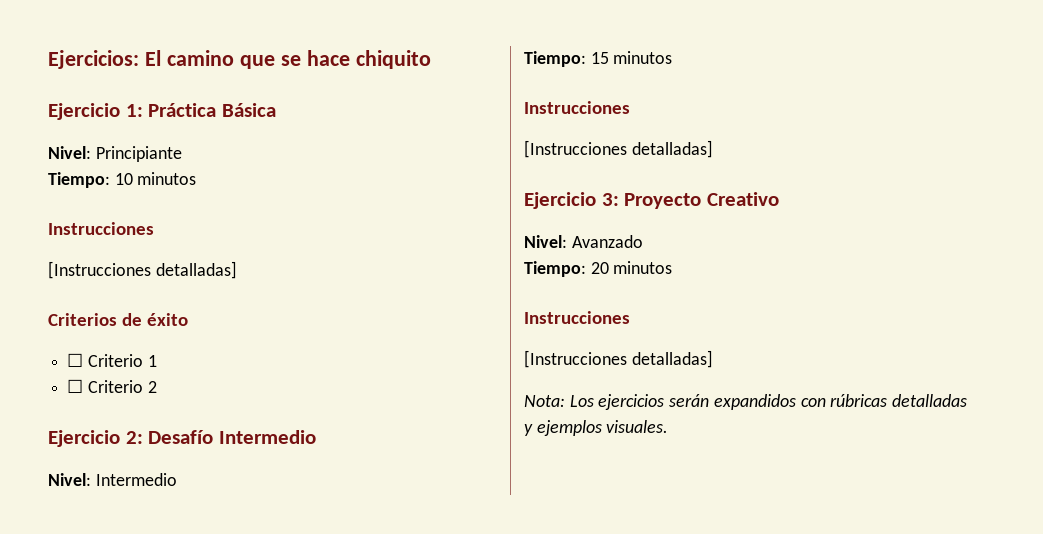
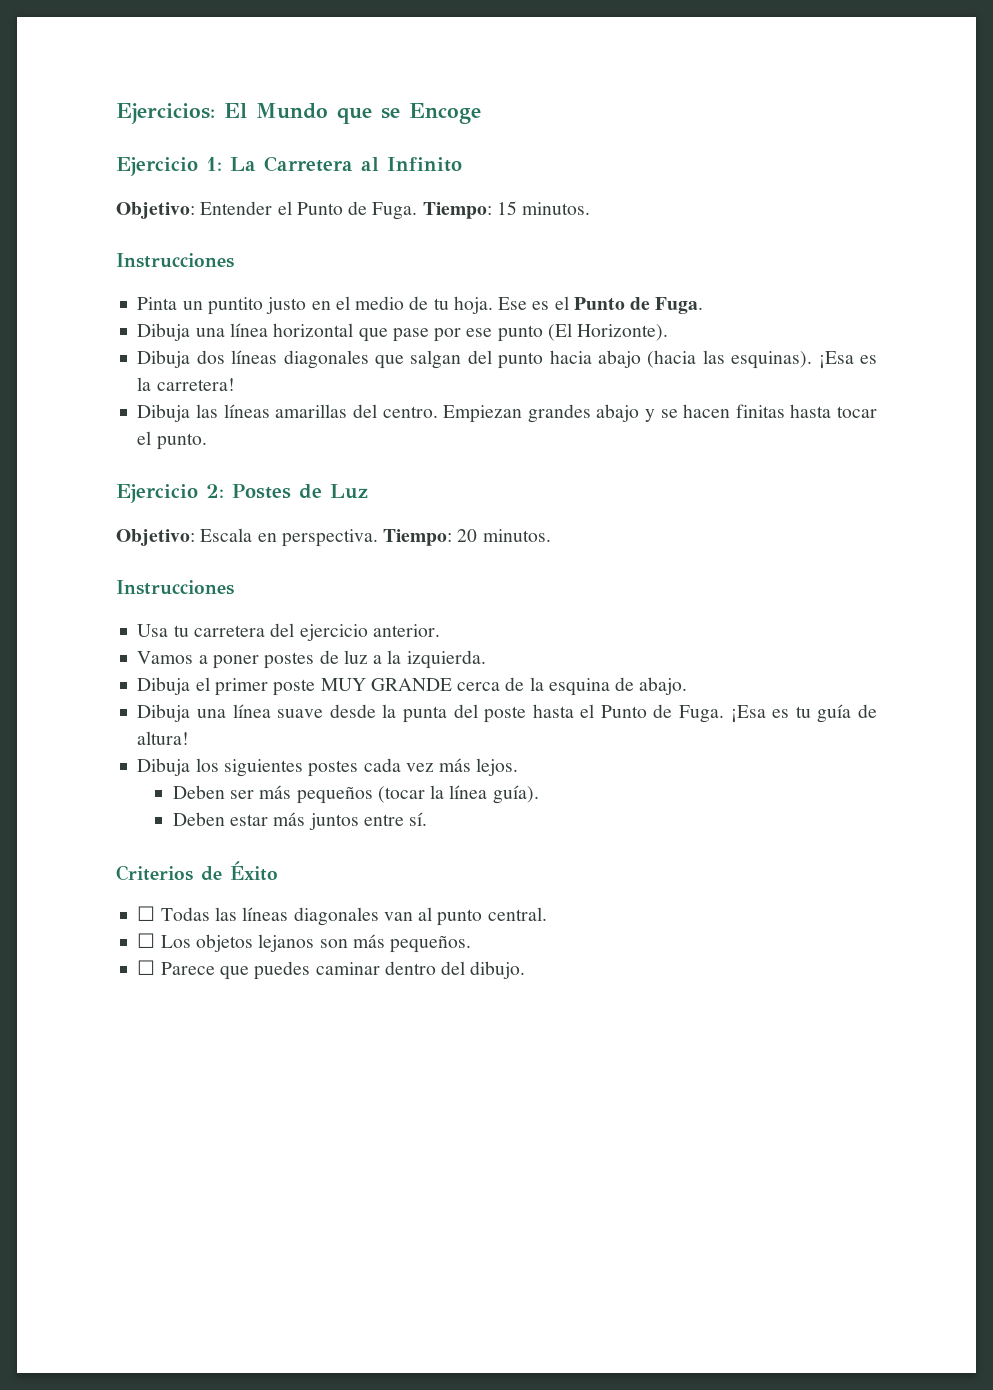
- Ejercicios: El camino que se hace chiquito
+ Ejercicios: El Mundo que se Encoge
- Ejercicio 1: Práctica Básica
- Nivel: Principiante
- Tiempo: 10 minutos
+ Ejercicio 1: La Carretera al Infinito
+ Objetivo: Entender el Punto de Fuga. Tiempo: 15 minutos.
  Instrucciones
- [Instrucciones detalladas]
+ Pinta un puntito justo en el medio de tu hoja. Ese es el Punto de Fuga.
+ Dibuja una línea horizontal que pase por ese punto (El Horizonte).
+ Dibuja dos líneas diagonales que salgan del punto hacia abajo (hacia las esquinas). ¡Esa es la carretera!
+ Dibuja las líneas amarillas del centro. Empiezan grandes abajo y se hacen finitas hasta tocar el punto.
+ Ejercicio 2: Postes de Luz
+ Objetivo: Escala en perspectiva. Tiempo: 20 minutos.
+ Instrucciones
+ Usa tu carretera del ejercicio anterior.
+ Vamos a poner postes de luz a la izquierda.
+ Dibuja el primer poste MUY GRANDE cerca de la esquina de abajo.
+ Dibuja una línea suave desde la punta del poste hasta el Punto de Fuga. ¡Esa es tu guía de altura!
+ Dibuja los siguientes postes cada vez más lejos.
+ Deben ser más pequeños (tocar la línea guía).
+ Deben estar más juntos entre sí.
- Criterios de éxito
- ☐ Criterio 1
- ☐ Criterio 2
- Ejercicio 2: Desafío Intermedio
- Nivel: Intermedio
- Tiempo: 15 minutos
- Instrucciones
- [Instrucciones detalladas]
- Ejercicio 3: Proyecto Creativo
- Nivel: Avanzado
- Tiempo: 20 minutos
- Instrucciones
- [Instrucciones detalladas]
- Nota: Los ejercicios serán expandidos con rúbricas detalladas y ejemplos visuales.
+ Criterios de Éxito
+ ☐ Todas las líneas diagonales van al punto central.
+ ☐ Los objetos lejanos son más pequeños.
+ ☐ Parece que puedes caminar dentro del dibujo.

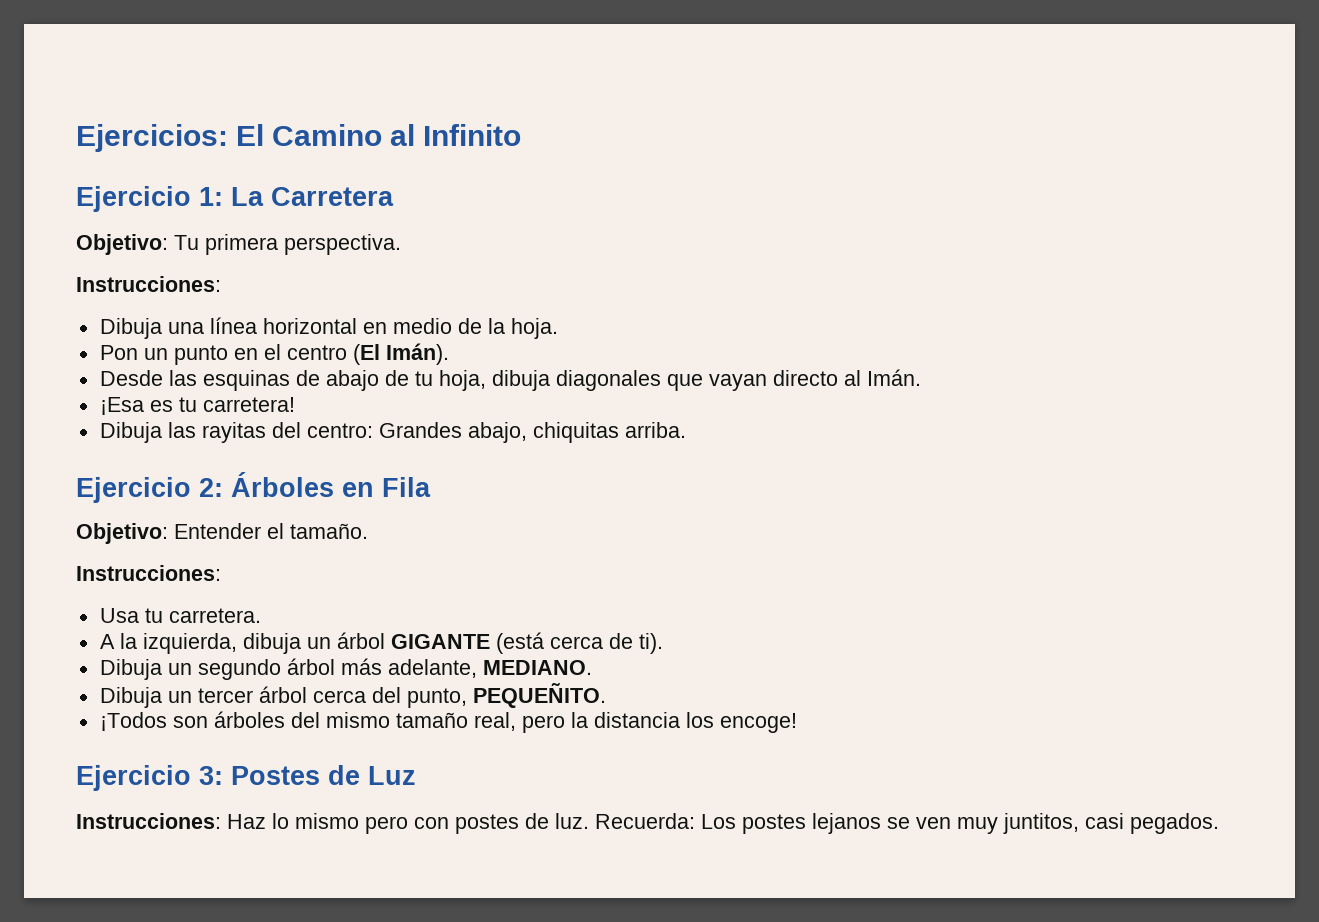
- Ejercicios: El Mundo que se Encoge
+ Ejercicios: El Camino al Infinito
- Ejercicio 1: La Carretera al Infinito
- Objetivo: Entender el Punto de Fuga. Tiempo: 15 minutos.
- Instrucciones
- Pinta un puntito justo en el medio de tu hoja. Ese es el Punto de Fuga.
- Dibuja una línea horizontal que pase por ese punto (El Horizonte).
- Dibuja dos líneas diagonales que salgan del punto hacia abajo (hacia las esquinas). ¡Esa es la carretera!
+ Ejercicio 1: La Carretera
+ Objetivo: Tu primera perspectiva.
+ Instrucciones:
+ Dibuja una línea horizontal en medio de la hoja.
+ Pon un punto en el centro (El Imán).
+ Desde las esquinas de abajo de tu hoja, dibuja diagonales que vayan directo al Imán.
+ ¡Esa es tu carretera!
- Dibuja las líneas amarillas del centro. Empiezan grandes abajo y se hacen finitas hasta tocar el punto.
- Ejercicio 2: Postes de Luz
- Objetivo: Escala en perspectiva. Tiempo: 20 minutos.
- Instrucciones
- Usa tu carretera del ejercicio anterior.
- Vamos a poner postes de luz a la izquierda.
- Dibuja el primer poste MUY GRANDE cerca de la esquina de abajo.
- Dibuja una línea suave desde la punta del poste hasta el Punto de Fuga. ¡Esa es tu guía de altura!
- Dibuja los siguientes postes cada vez más lejos.
- Deben ser más pequeños (tocar la línea guía).
- Deben estar más juntos entre sí.
- Criterios de Éxito
- ☐ Todas las líneas diagonales van al punto central.
- ☐ Los objetos lejanos son más pequeños.
- ☐ Parece que puedes caminar dentro del dibujo.
+ Dibuja las rayitas del centro: Grandes abajo, chiquitas arriba.
+ Ejercicio 2: Árboles en Fila
+ Objetivo: Entender el tamaño.
+ Instrucciones:
+ Usa tu carretera.
+ A la izquierda, dibuja un árbol GIGANTE (está cerca de ti).
+ Dibuja un segundo árbol más adelante, MEDIANO.
+ Dibuja un tercer árbol cerca del punto, PEQUEÑITO.
+ ¡Todos son árboles del mismo tamaño real, pero la distancia los encoge!
+ Ejercicio 3: Postes de Luz
+ Instrucciones: Haz lo mismo pero con postes de luz. Recuerda: Los postes lejanos se ven muy juntitos, casi pegados.

